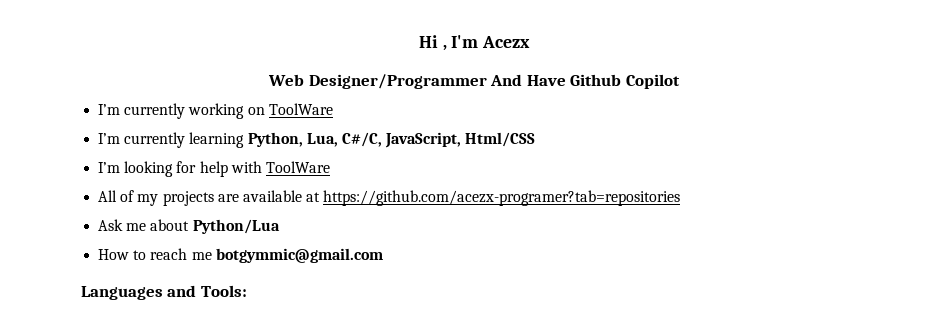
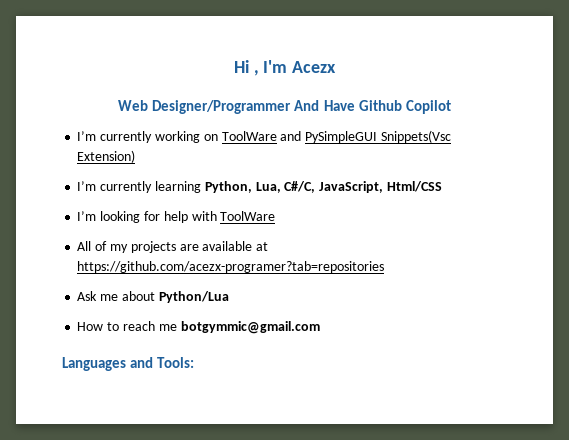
- I’m currently working on ToolWare
+ I’m currently working on ToolWare and PySimpleGUI Snippets(Vsc Extension)

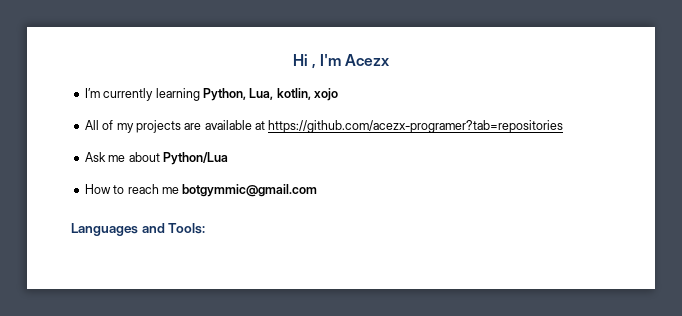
- Web Designer/Programmer And Have Github Copilot
- I’m currently working on ToolWare and PySimpleGUI Snippets(Vsc Extension)
- I’m currently learning Python, Lua, C#/C, JavaScript, Html/CSS
- I’m looking for help with ToolWare
+ I’m currently learning Python, Lua, kotlin, xojo

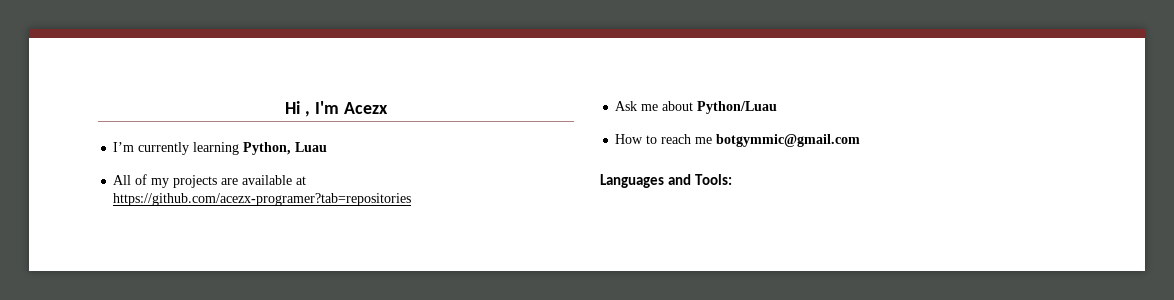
- I’m currently learning Python, Lua, kotlin, xojo
+ I’m currently learning Python, Luau
- Ask me about Python/Lua
+ Ask me about Python/Luau

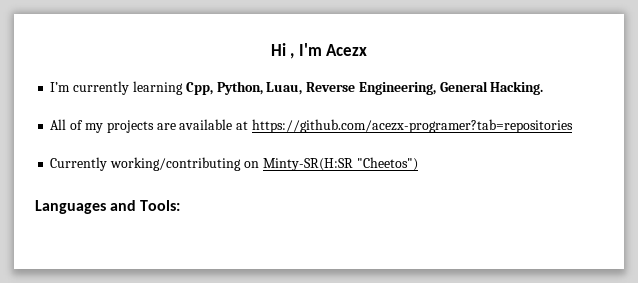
- I’m currently learning Python, Luau
+ I’m currently learning Cpp, Python, Luau, Reverse Engineering, General Hacking.
- Ask me about Python/Luau
- How to reach me botgymmic@gmail.com
+ Currently working/contributing on Minty-SR(H:SR "Cheetos")

